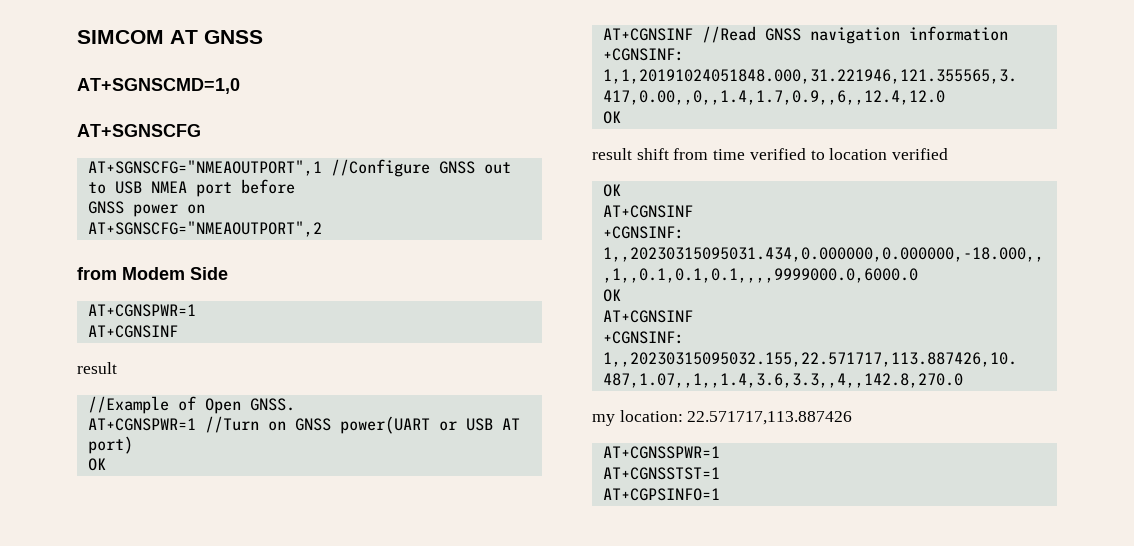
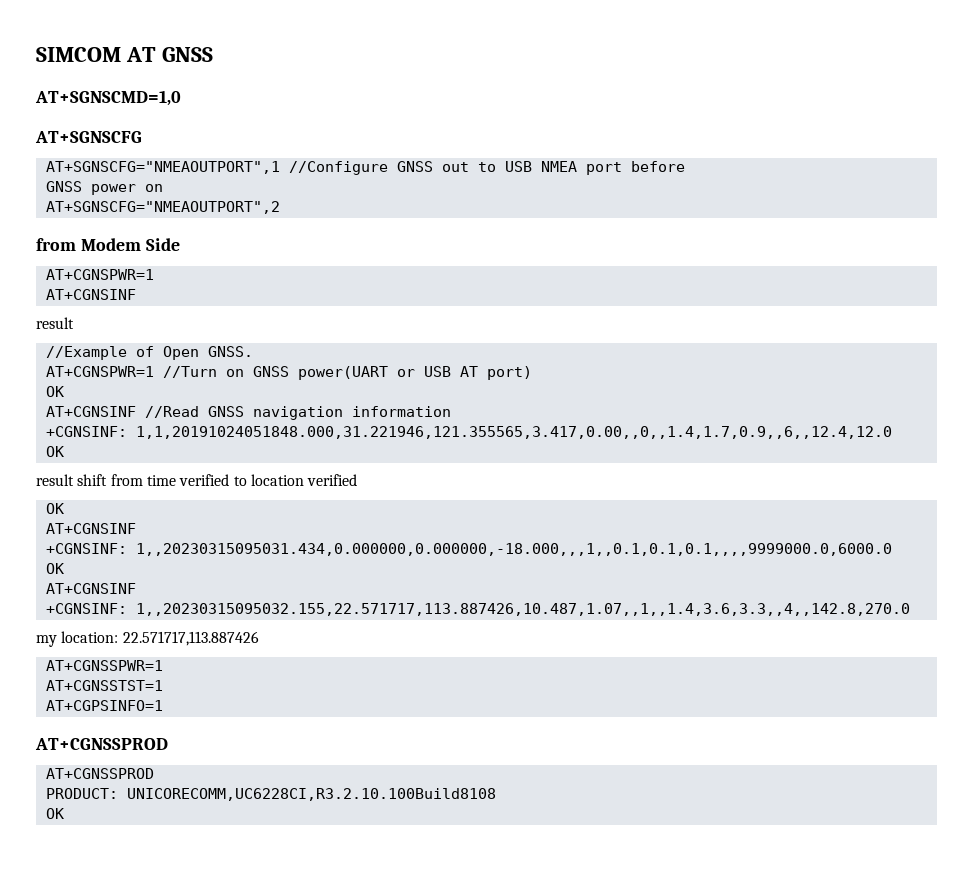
  AT+CGPSINFO=1
+ AT+CGNSSPROD
+ AT+CGNSSPROD
+ PRODUCT: UNICORECOMM,UC6228CI,R3.2.10.100Build8108
+ OK

